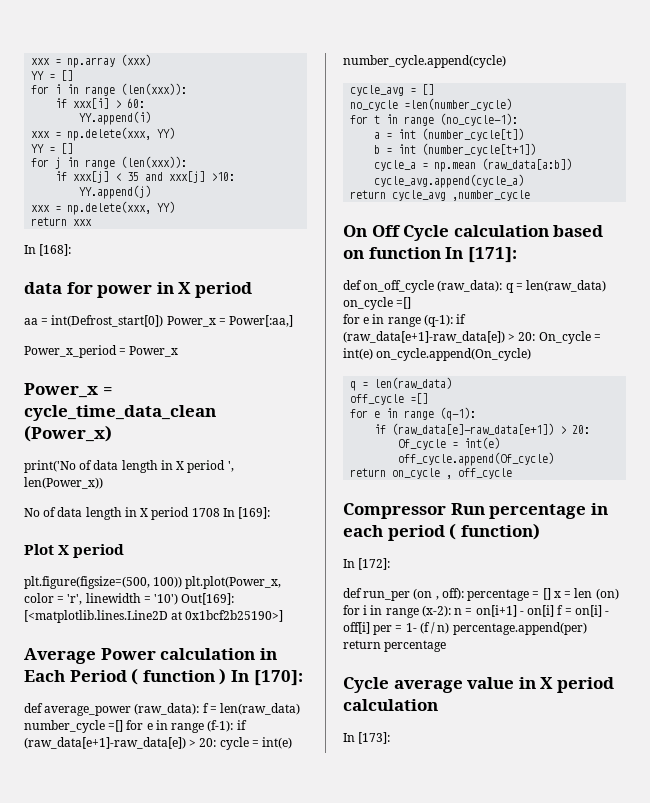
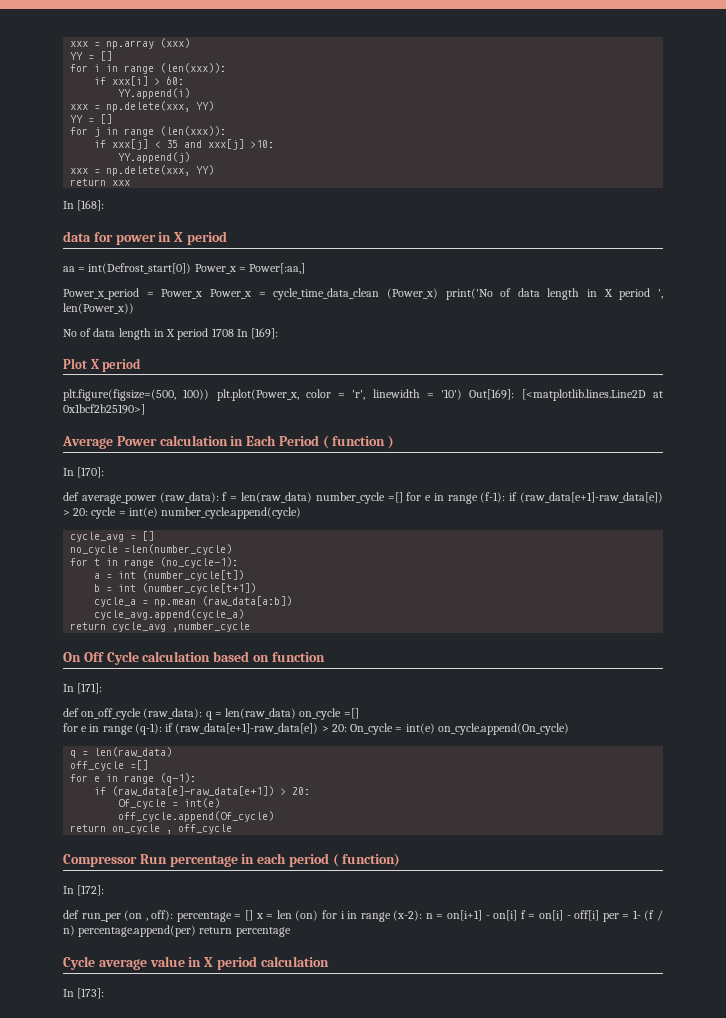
- Power_x_period = Power_x
- Power_x = cycle_time_data_clean (Power_x)
- print('No of data length in X period ', len(Power_x))
+ Power_x_period = Power_x Power_x = cycle_time_data_clean (Power_x) print('No of data length in X period ', len(Power_x))
- Average Power calculation in Each Period ( function ) In [170]:
+ Average Power calculation in Each Period ( function )
+ In [170]:
- On Off Cycle calculation based on function In [171]:
+ On Off Cycle calculation based on function
+ In [171]:

